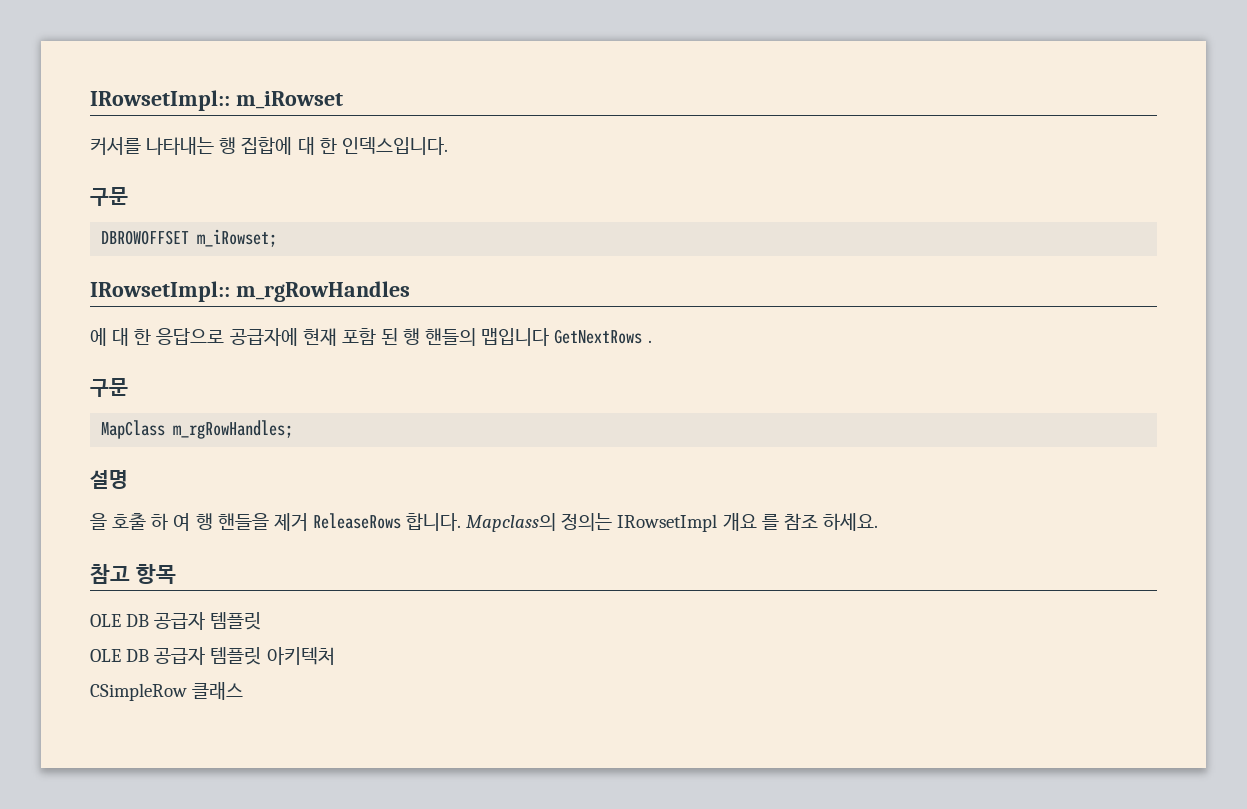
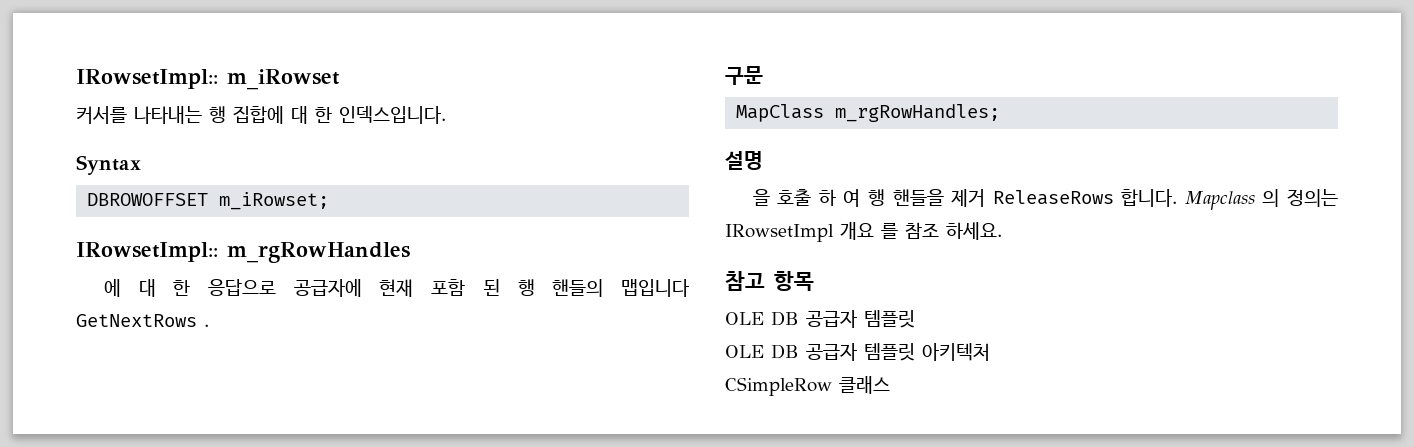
  커서를 나타내는 행 집합에 대 한 인덱스입니다.
- 구문
+ Syntax
- Mapclass의 정의는 IRowsetImpl 개요 를 참조 하세요.
+ Mapclass 의 정의는 IRowsetImpl 개요 를 참조 하세요.

